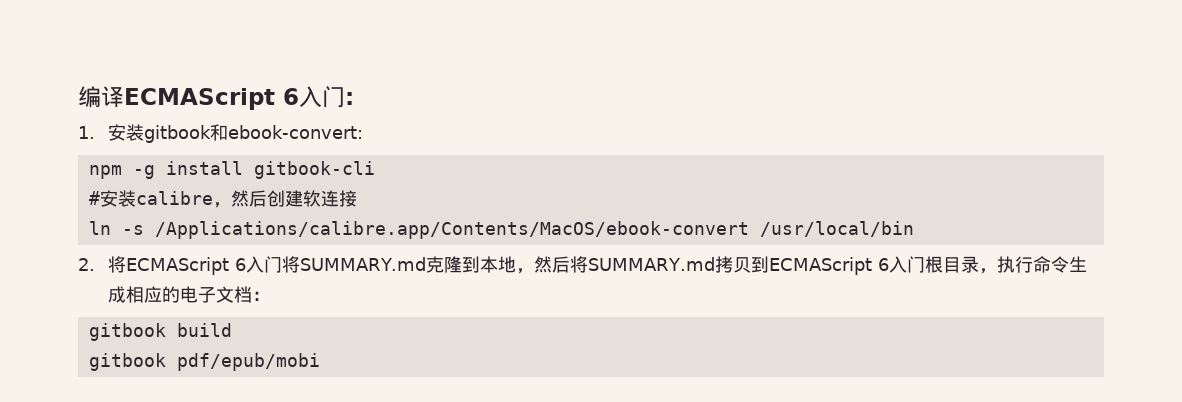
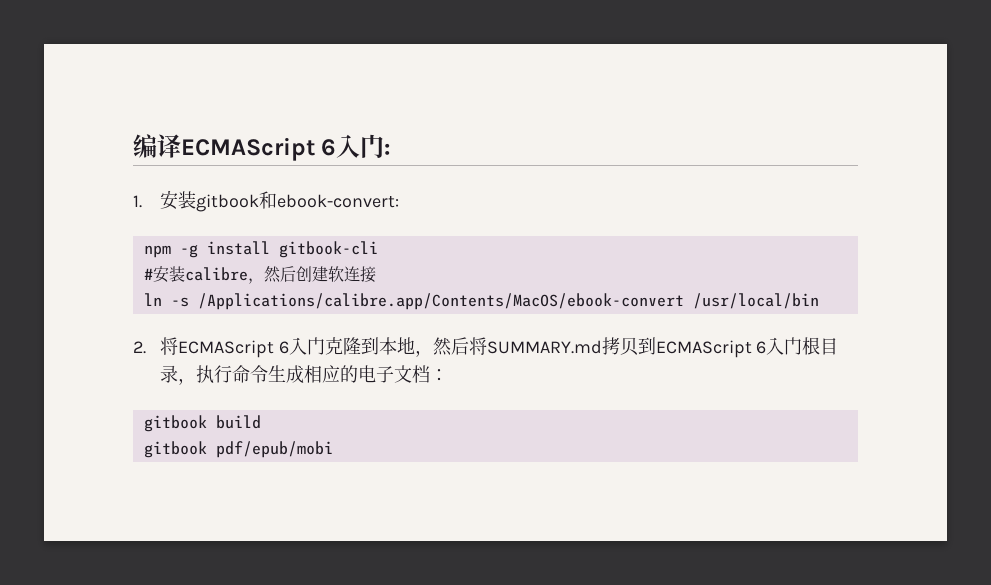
- 2.将ECMAScript 6入门将SUMMARY.md克隆到本地，然后将SUMMARY.md拷贝到ECMAScript 6入门根目录，执行命令生成相应的电子文档：
+ 2.将ECMAScript 6入门克隆到本地，然后将SUMMARY.md拷贝到ECMAScript 6入门根目录，执行命令生成相应的电子文档：

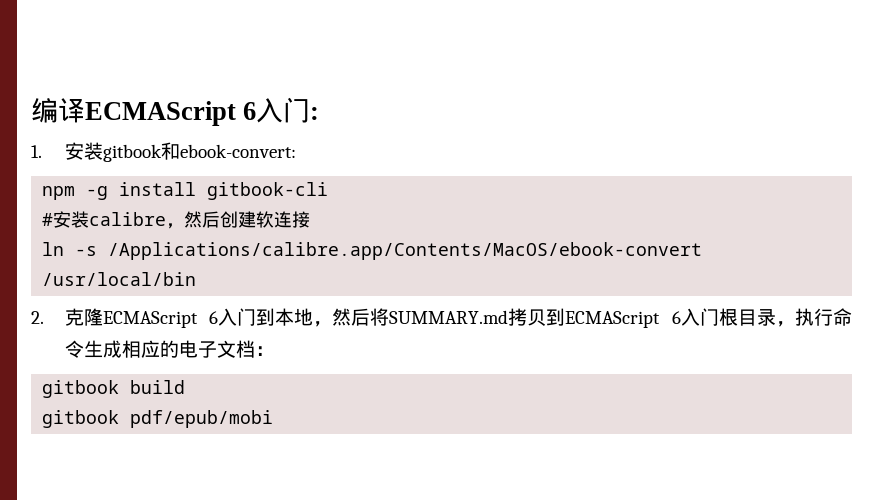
- 2.将ECMAScript 6入门克隆到本地，然后将SUMMARY.md拷贝到ECMAScript 6入门根目录，执行命令生成相应的电子文档：
+ 2.克隆ECMAScript 6入门到本地，然后将SUMMARY.md拷贝到ECMAScript 6入门根目录，执行命令生成相应的电子文档：

